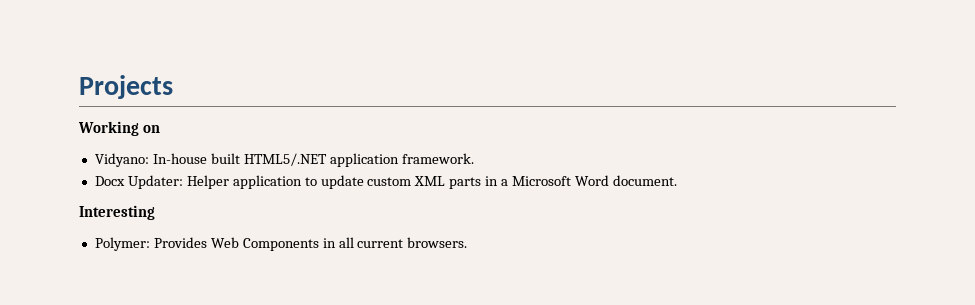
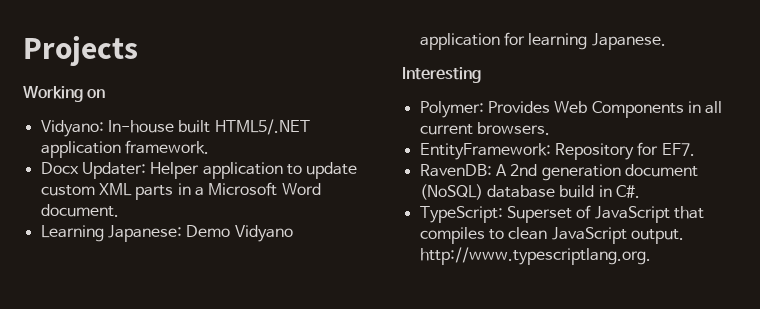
+ Learning Japanese: Demo Vidyano application for learning Japanese.
+ EntityFramework: Repository for EF7.
+ RavenDB: A 2nd generation document (NoSQL) database build in C#.
+ TypeScript: Superset of JavaScript that compiles to clean JavaScript output. http://www.typescriptlang.org.

